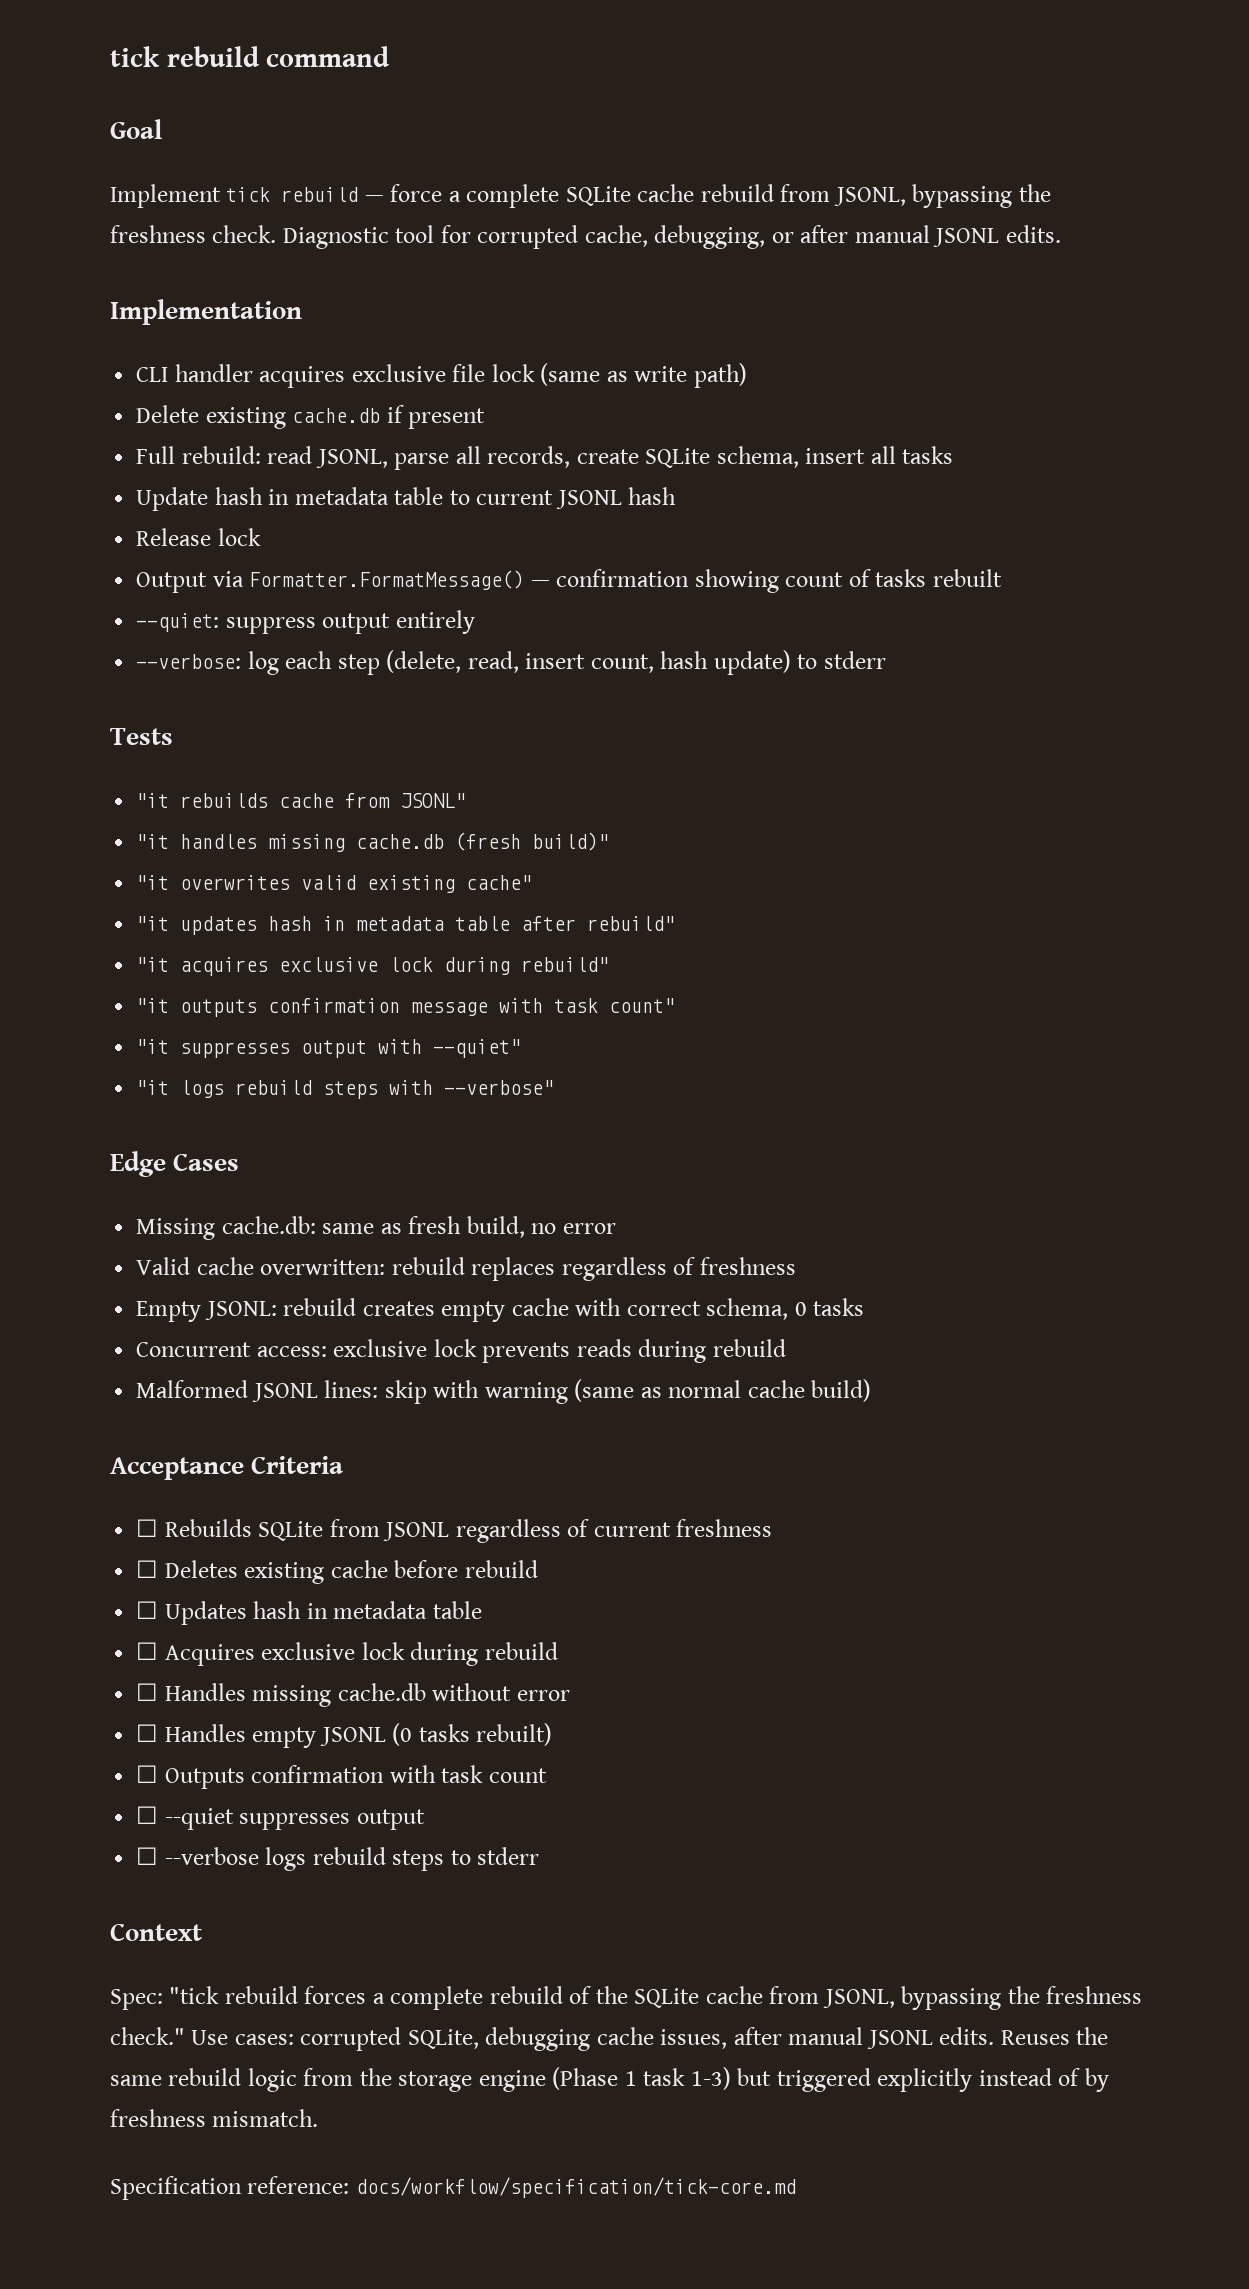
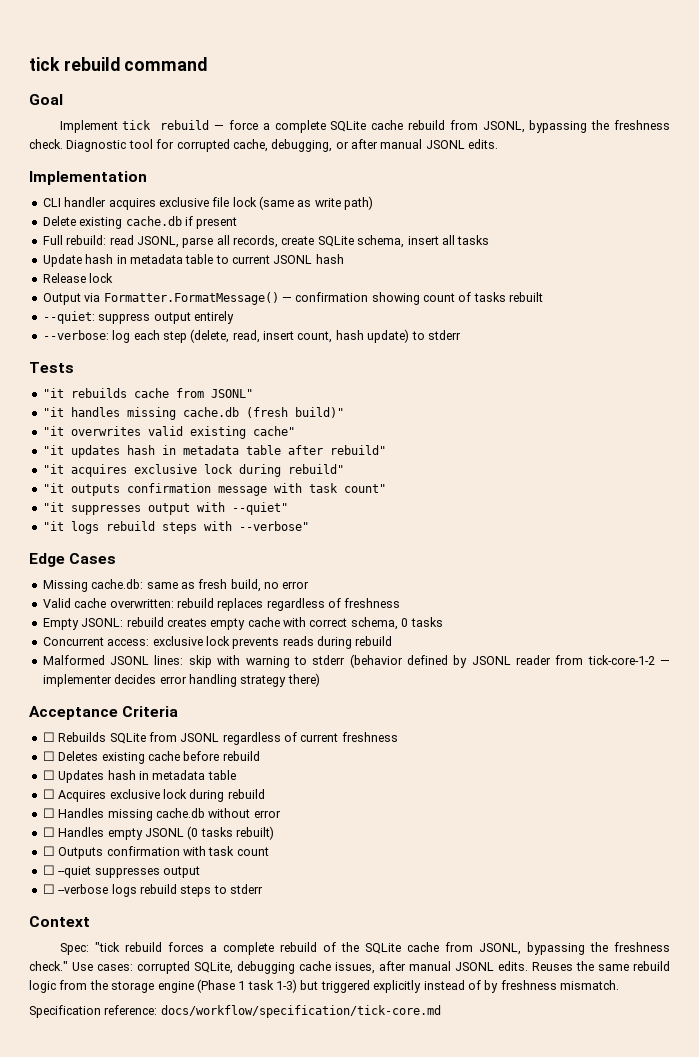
- Malformed JSONL lines: skip with warning (same as normal cache build)
+ Malformed JSONL lines: skip with warning to stderr (behavior defined by JSONL reader from tick-core-1-2 — implementer decides error handling strategy there)

